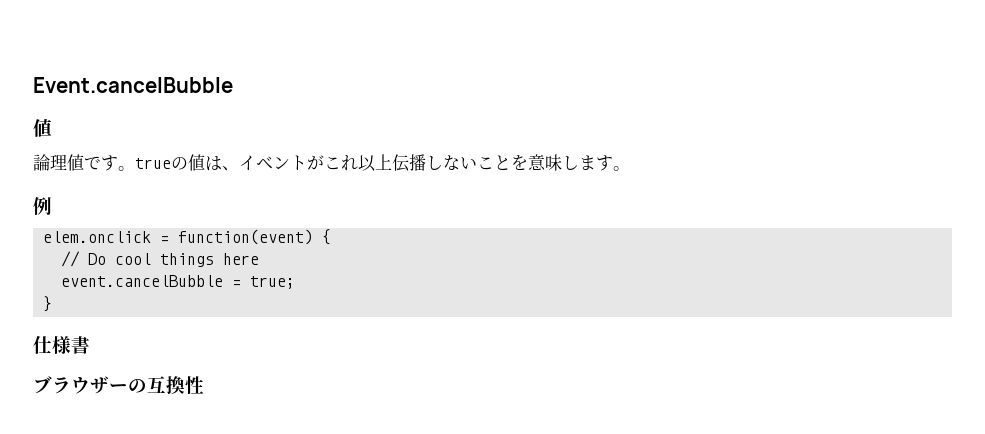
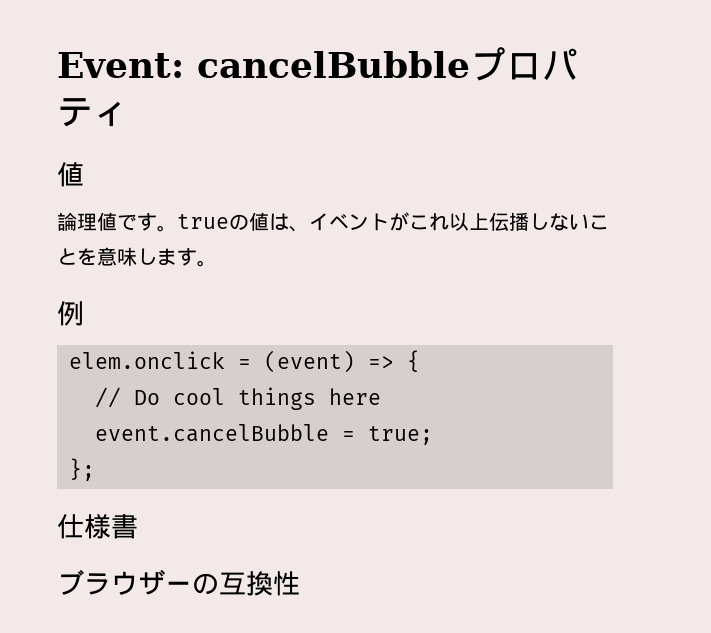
- Event.cancelBubble
+ Event: cancelBubbleプロパティ
- elem.onclick = function(event) {
+ elem.onclick = (event) => {
- }
+ };

